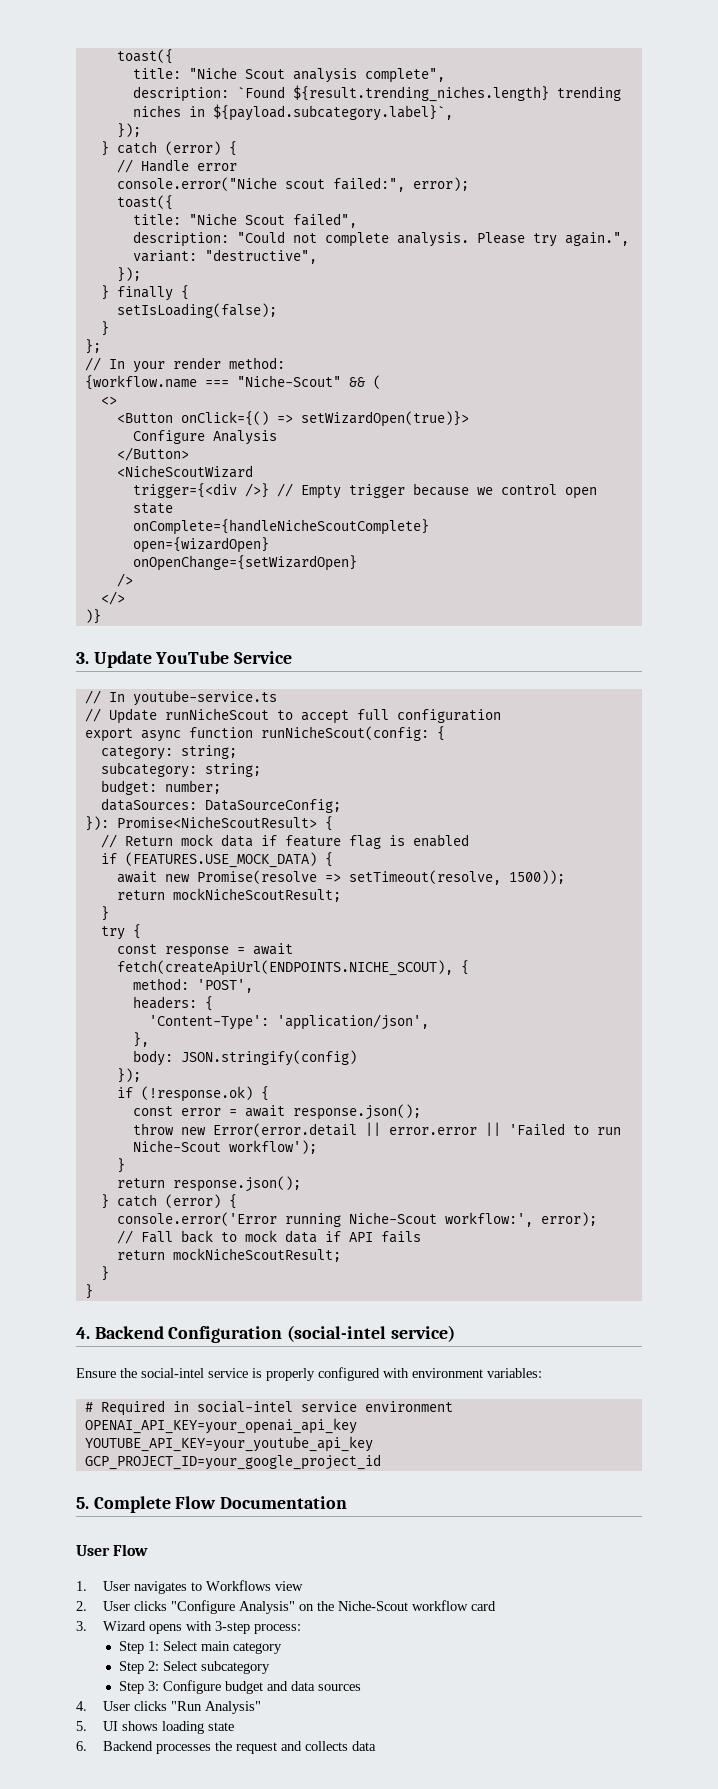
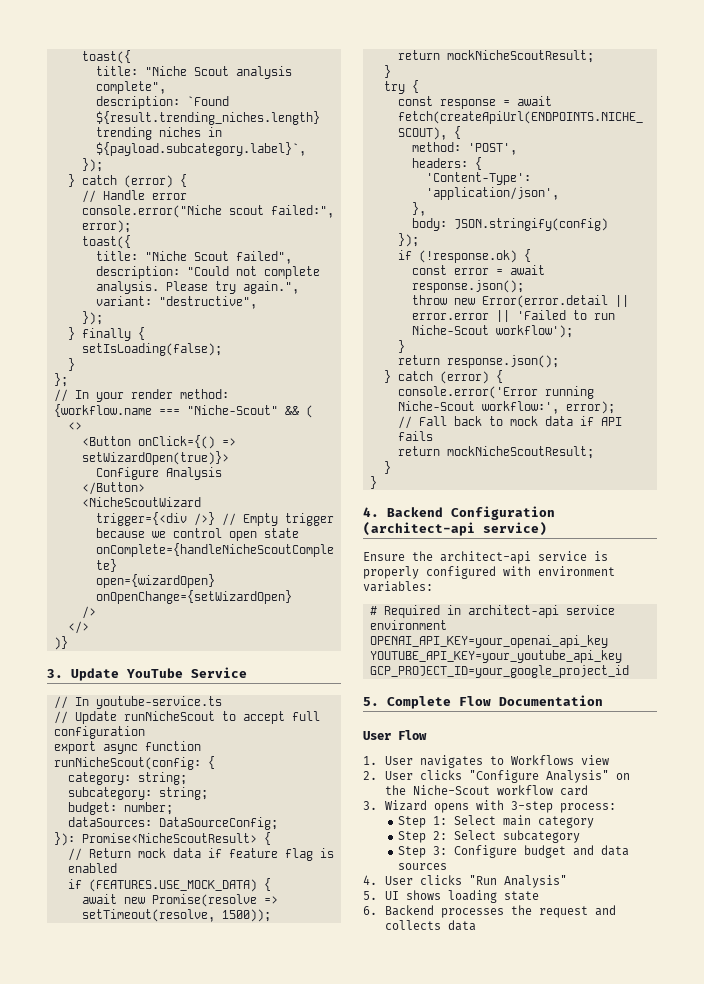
- 4. Backend Configuration (social-intel service)
+ 4. Backend Configuration (architect-api service)
- Ensure the social-intel service is properly configured with environment variables:
+ Ensure the architect-api service is properly configured with environment variables:
- # Required in social-intel service environment
+ # Required in architect-api service environment

